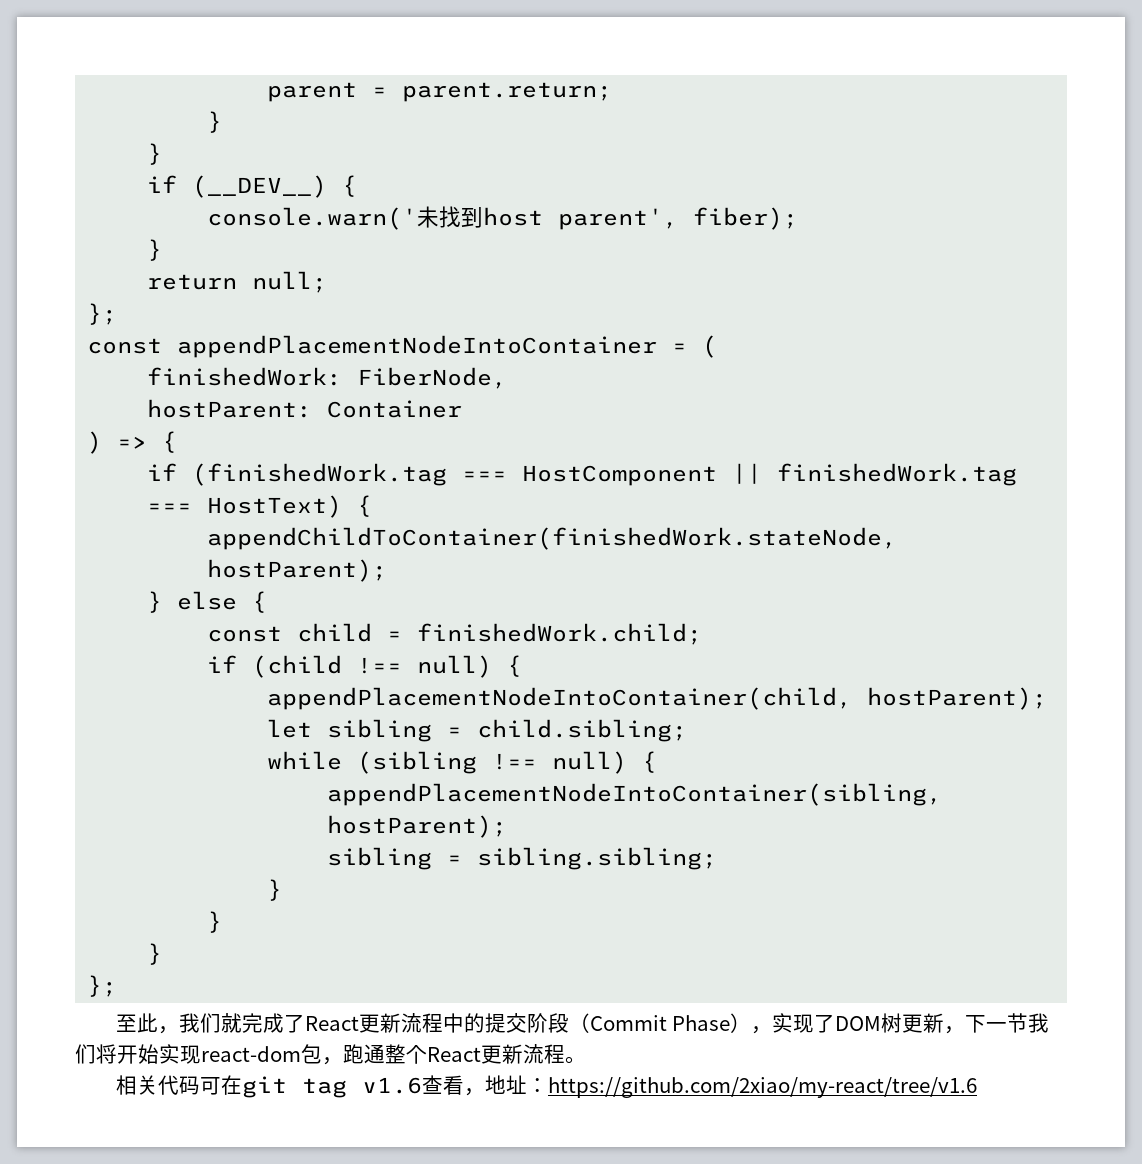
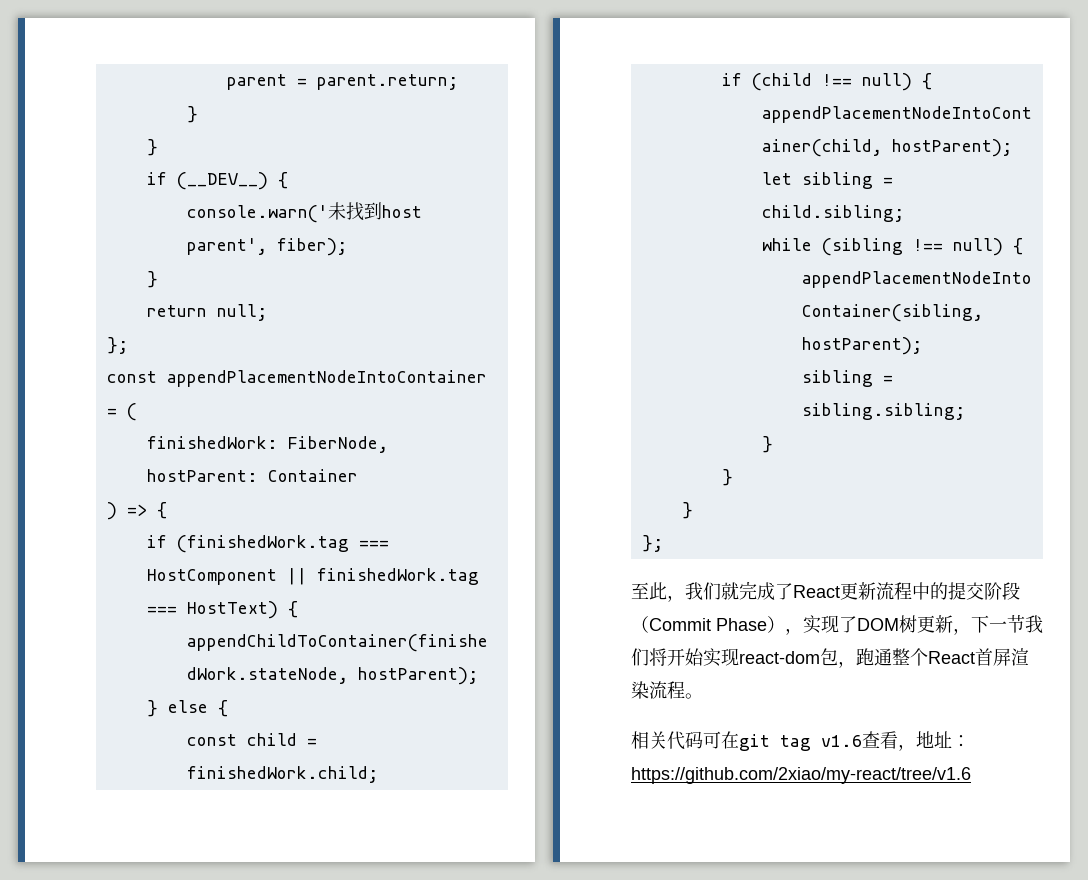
- 至此，我们就完成了React更新流程中的提交阶段（Commit Phase），实现了DOM树更新，下一节我们将开始实现react-dom包，跑通整个React更新流程。
+ 至此，我们就完成了React更新流程中的提交阶段（Commit Phase），实现了DOM树更新，下一节我们将开始实现react-dom包，跑通整个React首屏渲染流程。

